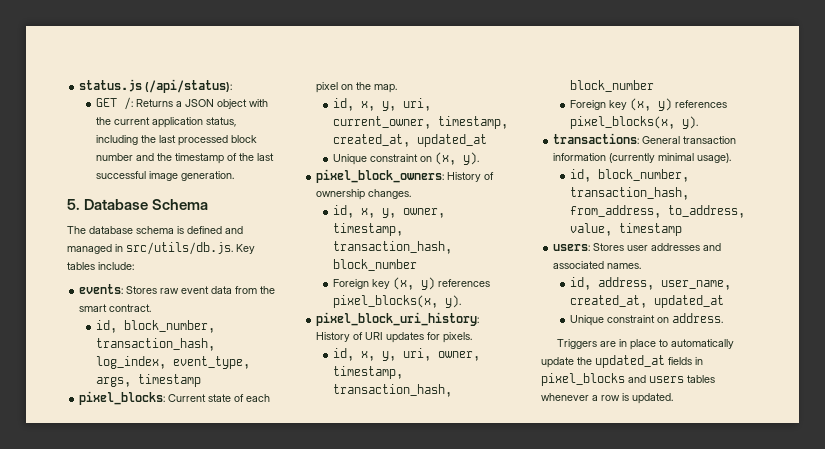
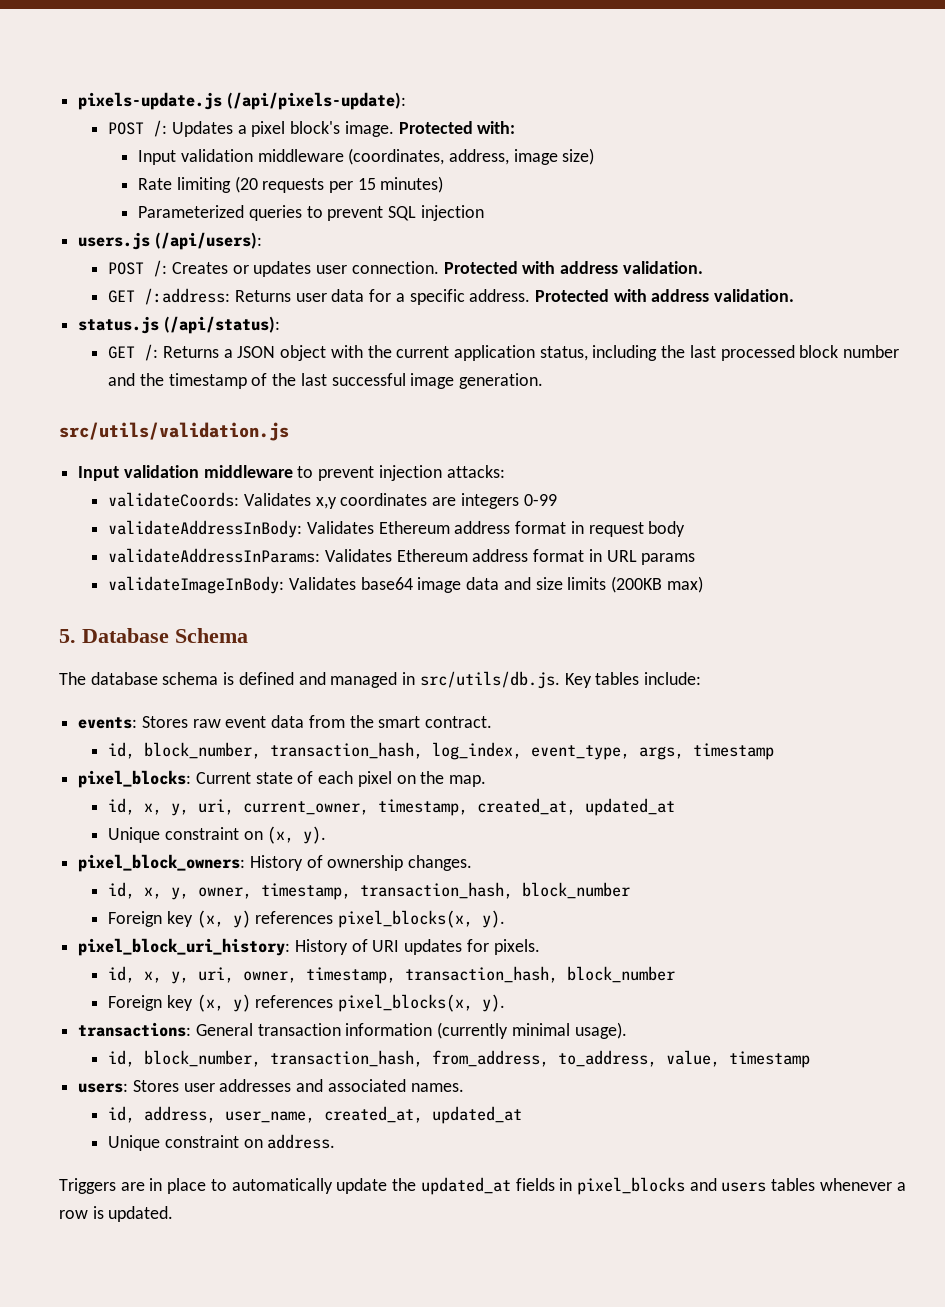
+ pixels-update.js (/api/pixels-update):
+ POST /: Updates a pixel block's image. Protected with:
+ Input validation middleware (coordinates, address, image size)
+ Rate limiting (20 requests per 15 minutes)
+ Parameterized queries to prevent SQL injection
+ users.js (/api/users):
+ POST /: Creates or updates user connection. Protected with address validation.
+ GET /:address: Returns user data for a specific address. Protected with address validation.
+ src/utils/validation.js
+ Input validation middleware to prevent injection attacks:
+ validateCoords: Validates x,y coordinates are integers 0-99
+ validateAddressInBody: Validates Ethereum address format in request body
+ validateAddressInParams: Validates Ethereum address format in URL params
+ validateImageInBody: Validates base64 image data and size limits (200KB max)

